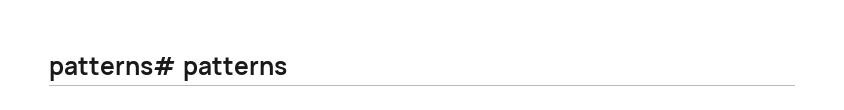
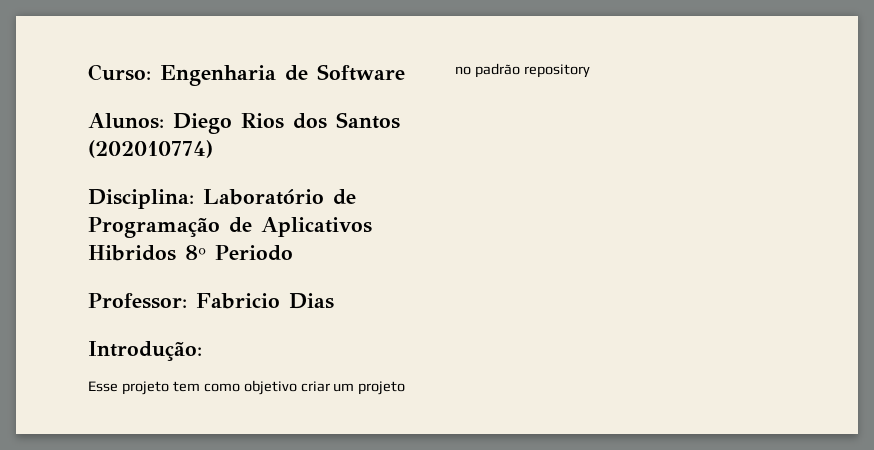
- patterns# patterns
+ Curso: Engenharia de Software
+ Alunos: Diego Rios dos Santos (202010774)
+ Disciplina: Laboratório de Programação de Aplicativos Hibridos 8º Periodo
+ Professor: Fabricio Dias
+ Introdução:
+ Esse projeto tem como objetivo criar um projeto no padrão repository

